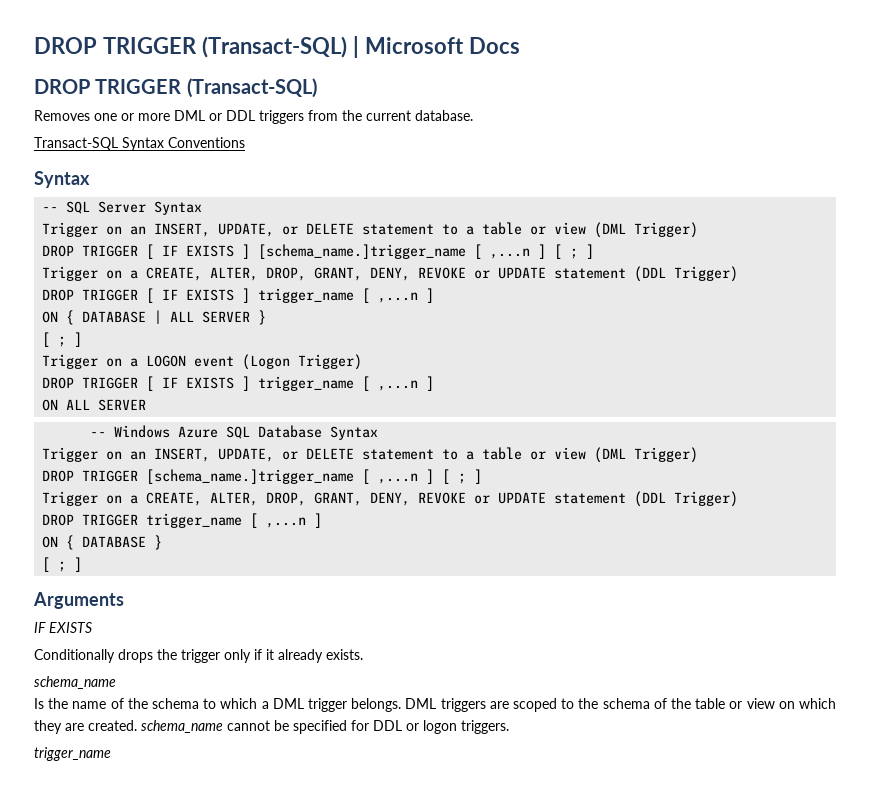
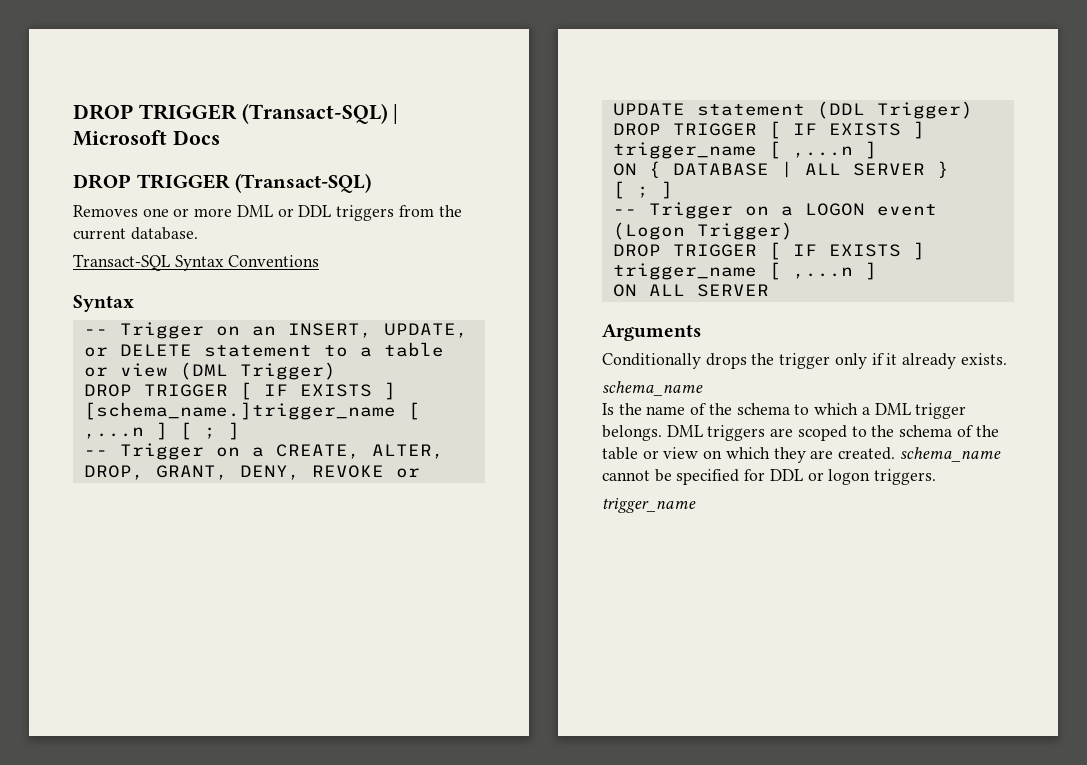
- -- SQL Server Syntax
- Trigger on an INSERT, UPDATE, or DELETE statement to a table or view (DML Trigger)
+ -- Trigger on an INSERT, UPDATE, or DELETE statement to a table or view (DML Trigger)
  DROP TRIGGER [ IF EXISTS ] [schema_name.]trigger_name [ ,...n ] [ ; ]
- Trigger on a CREATE, ALTER, DROP, GRANT, DENY, REVOKE or UPDATE statement (DDL Trigger)
+ -- Trigger on a CREATE, ALTER, DROP, GRANT, DENY, REVOKE or UPDATE statement (DDL Trigger)
- Trigger on a LOGON event (Logon Trigger)
+ -- Trigger on a LOGON event (Logon Trigger)
- -- Windows Azure SQL Database Syntax
- Trigger on an INSERT, UPDATE, or DELETE statement to a table or view (DML Trigger)
- DROP TRIGGER [schema_name.]trigger_name [ ,...n ] [ ; ]
- Trigger on a CREATE, ALTER, DROP, GRANT, DENY, REVOKE or UPDATE statement (DDL Trigger)
- DROP TRIGGER trigger_name [ ,...n ]
- ON { DATABASE }
- [ ; ]
  Arguments
- IF EXISTS

